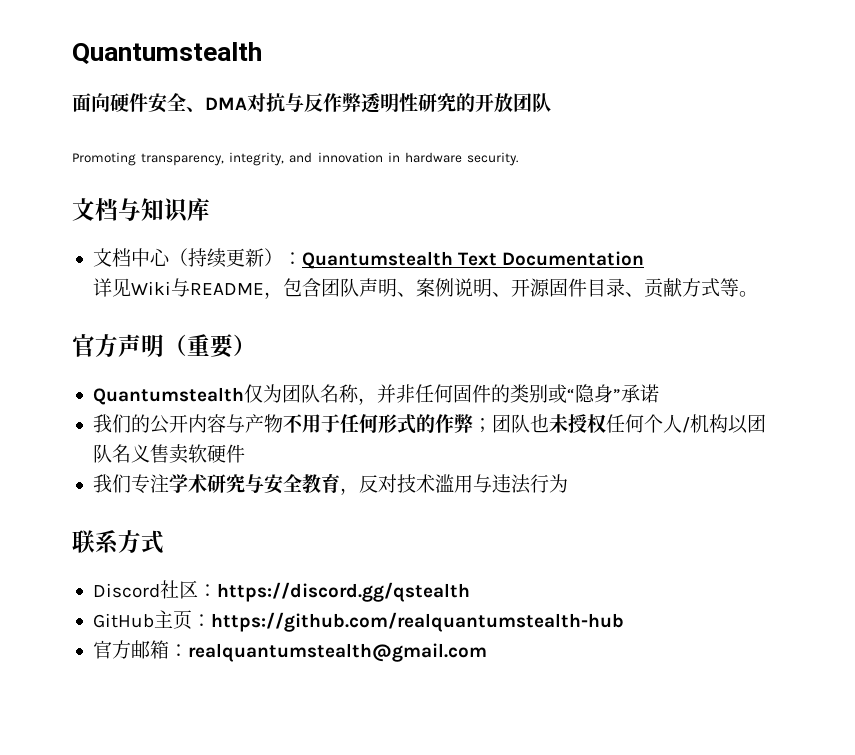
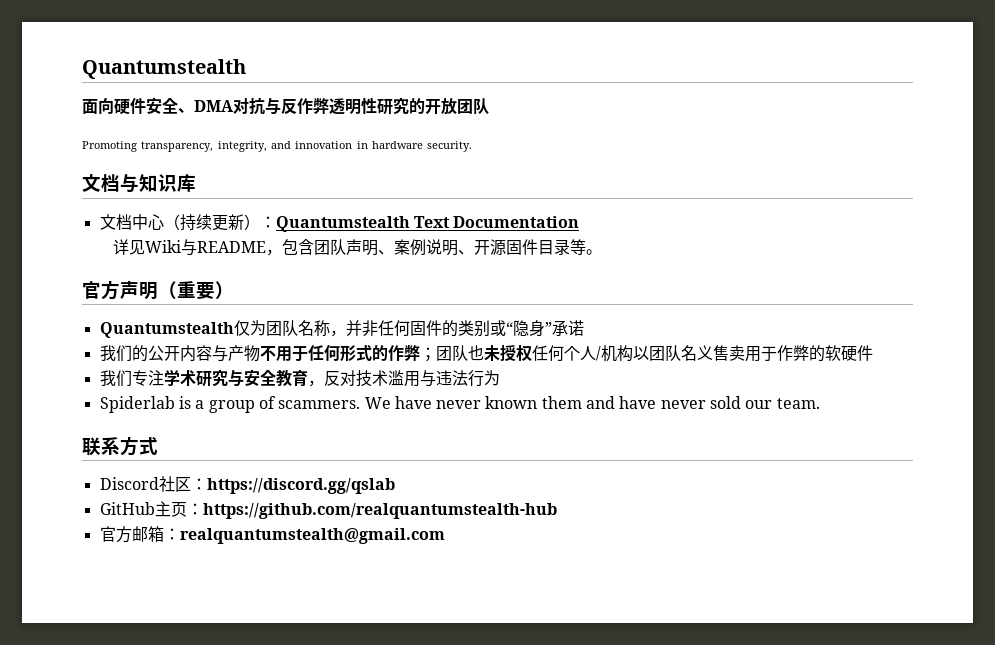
- 详见Wiki与README，包含团队声明、案例说明、开源固件目录、贡献方式等。
+ 详见Wiki与README，包含团队声明、案例说明、开源固件目录等。
- 我们的公开内容与产物不用于任何形式的作弊；团队也未授权任何个人/机构以团队名义售卖软硬件
+ 我们的公开内容与产物不用于任何形式的作弊；团队也未授权任何个人/机构以团队名义售卖用于作弊的软硬件
+ Spiderlab is a group of scammers. We have never known them and have never sold our team.
- Discord社区：https://discord.gg/qstealth
+ Discord社区：https://discord.gg/qslab

